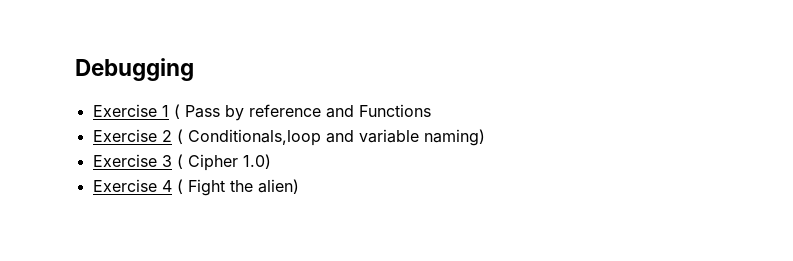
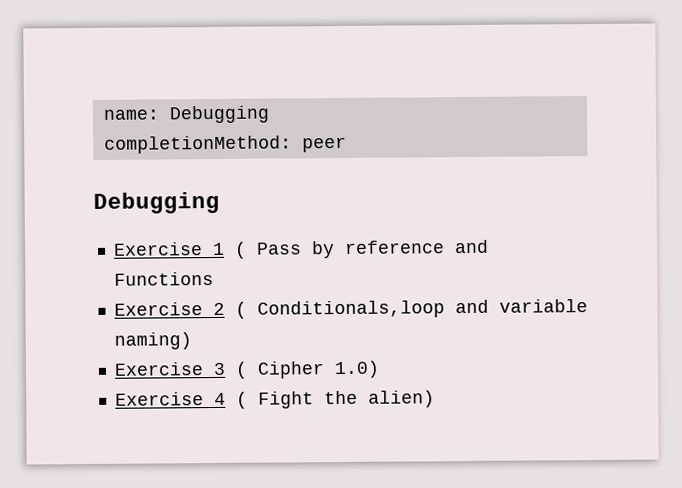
+ name: Debugging
+ completionMethod: peer

